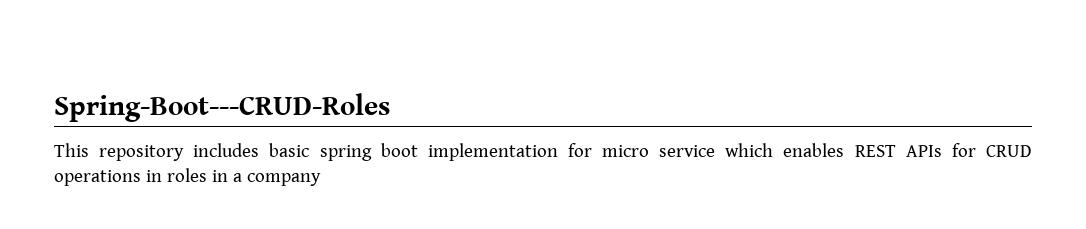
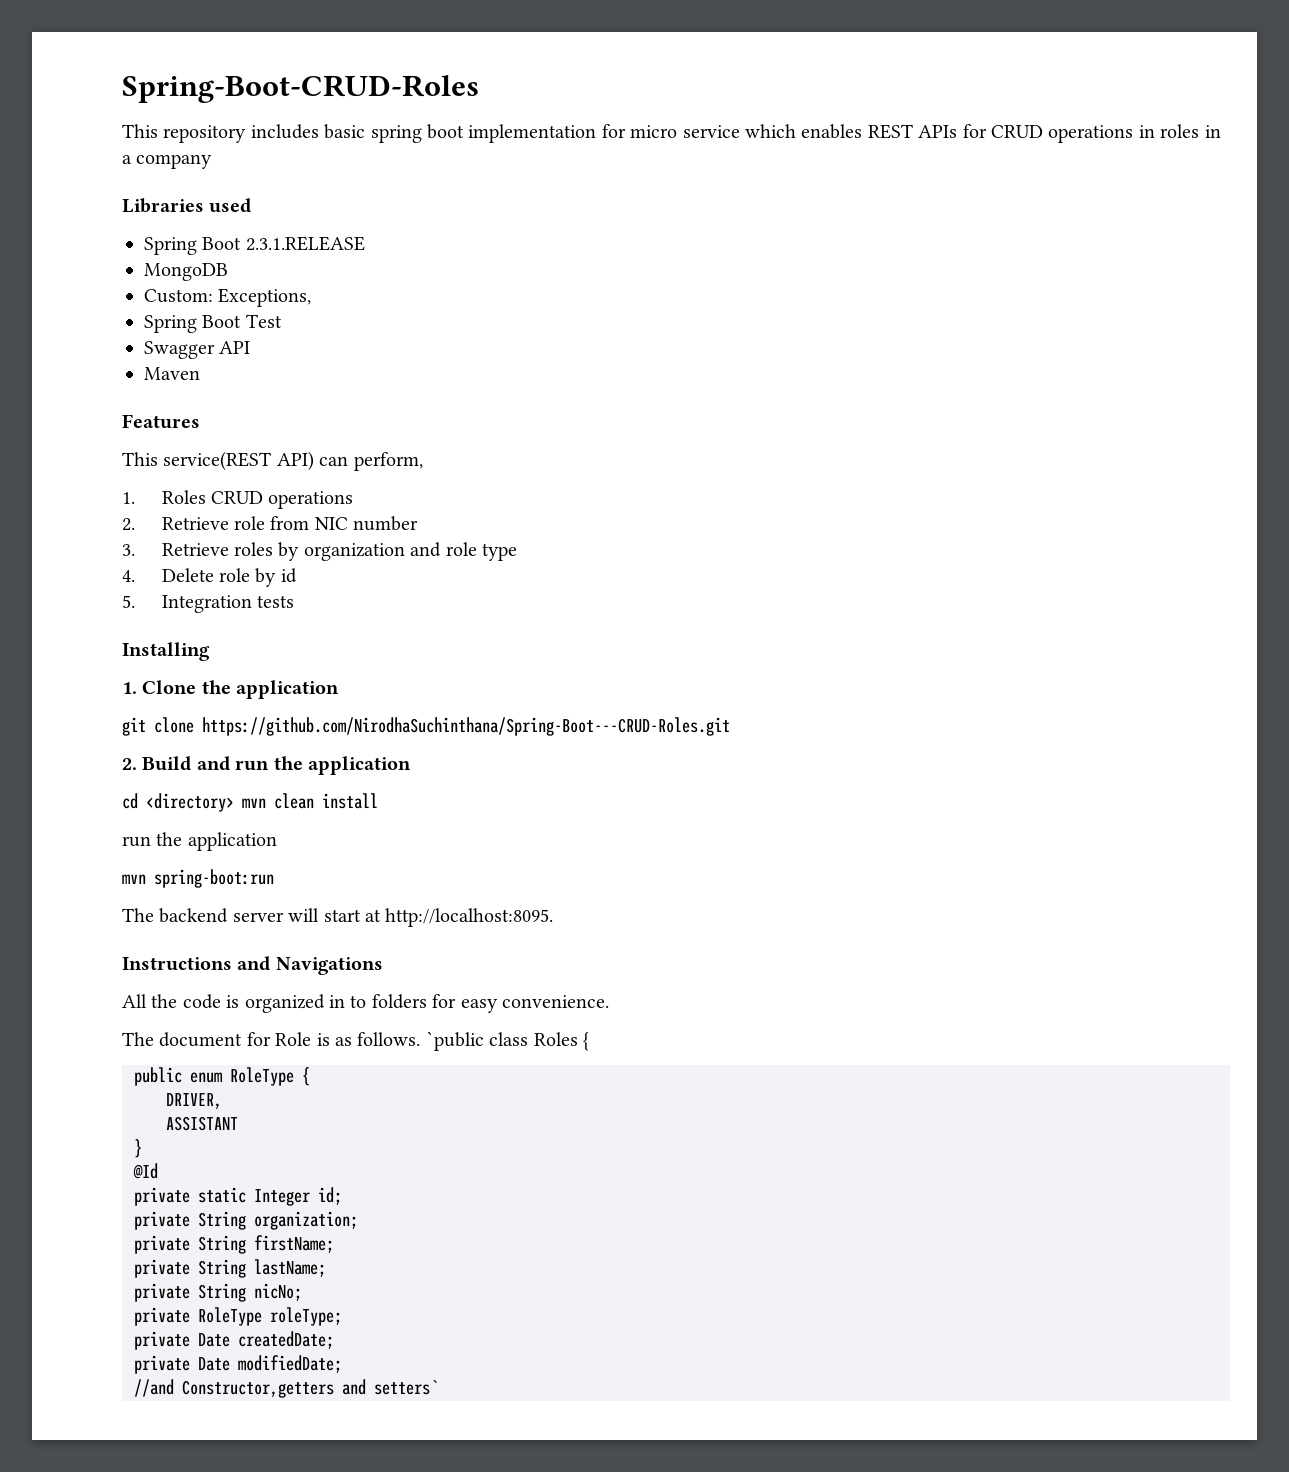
- Spring-Boot---CRUD-Roles
+ Spring-Boot-CRUD-Roles
+ Libraries used
+ Spring Boot 2.3.1.RELEASE
+ MongoDB
+ Custom: Exceptions,
+ Spring Boot Test
+ Swagger API
+ Maven
+ Features
+ This service(REST API) can perform,
+ 1. Roles CRUD operations
+ 2. Retrieve role from NIC number
+ 3. Retrieve roles by organization and role type
+ 4. Delete role by id
+ 5. Integration tests
+ Installing
+ 1. Clone the application
+ git clone https://github.com/NirodhaSuchinthana/Spring-Boot---CRUD-Roles.git
+ 2. Build and run the application
+ cd <directory> mvn clean install
+ run the application
+ mvn spring-boot:run
+ The backend server will start at http://localhost:8095.
+ Instructions and Navigations
+ All the code is organized in to folders for easy convenience.
+ The document for Role is as follows. `public class Roles {
+ public enum RoleType {
+ DRIVER,
+ ASSISTANT
+ }
+ @Id
+ private static Integer id;
+ private String organization;
+ private String firstName;
+ private String lastName;
+ private String nicNo;
+ private RoleType roleType;
+ private Date createdDate;
+ private Date modifiedDate;
+ //and Constructor,getters and setters`

